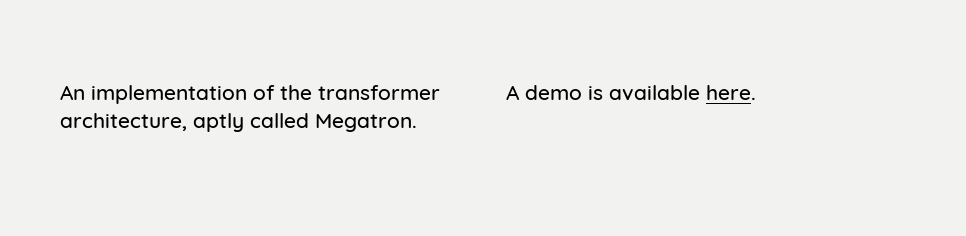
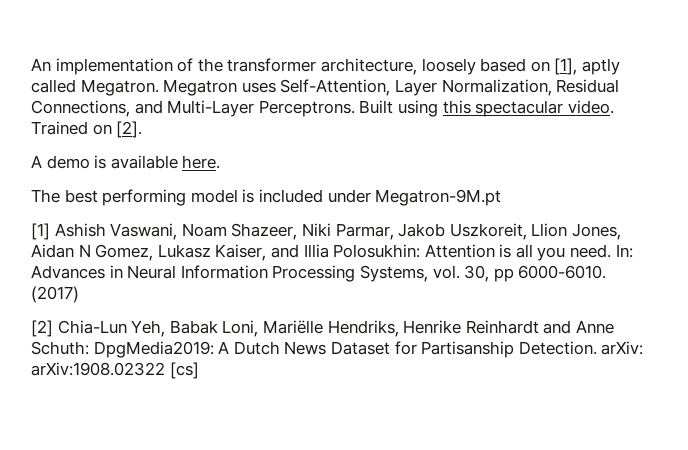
- An implementation of the transformer architecture, aptly called Megatron.
+ An implementation of the transformer architecture, loosely based on [1], aptly called Megatron. Megatron uses Self-Attention, Layer Normalization, Residual Connections, and Multi-Layer Perceptrons. Built using this spectacular video. Trained on [2].
+ The best performing model is included under Megatron-9M.pt
+ [1] Ashish Vaswani, Noam Shazeer, Niki Parmar, Jakob Uszkoreit, Llion Jones, Aidan N Gomez, Lukasz Kaiser, and Illia Polosukhin: Attention is all you need. In: Advances in Neural Information Processing Systems, vol. 30, pp 6000-6010. (2017)
+ [2] Chia-Lun Yeh, Babak Loni, Mariëlle Hendriks, Henrike Reinhardt and Anne Schuth: DpgMedia2019: A Dutch News Dataset for Partisanship Detection. arXiv: arXiv:1908.02322 [cs]

